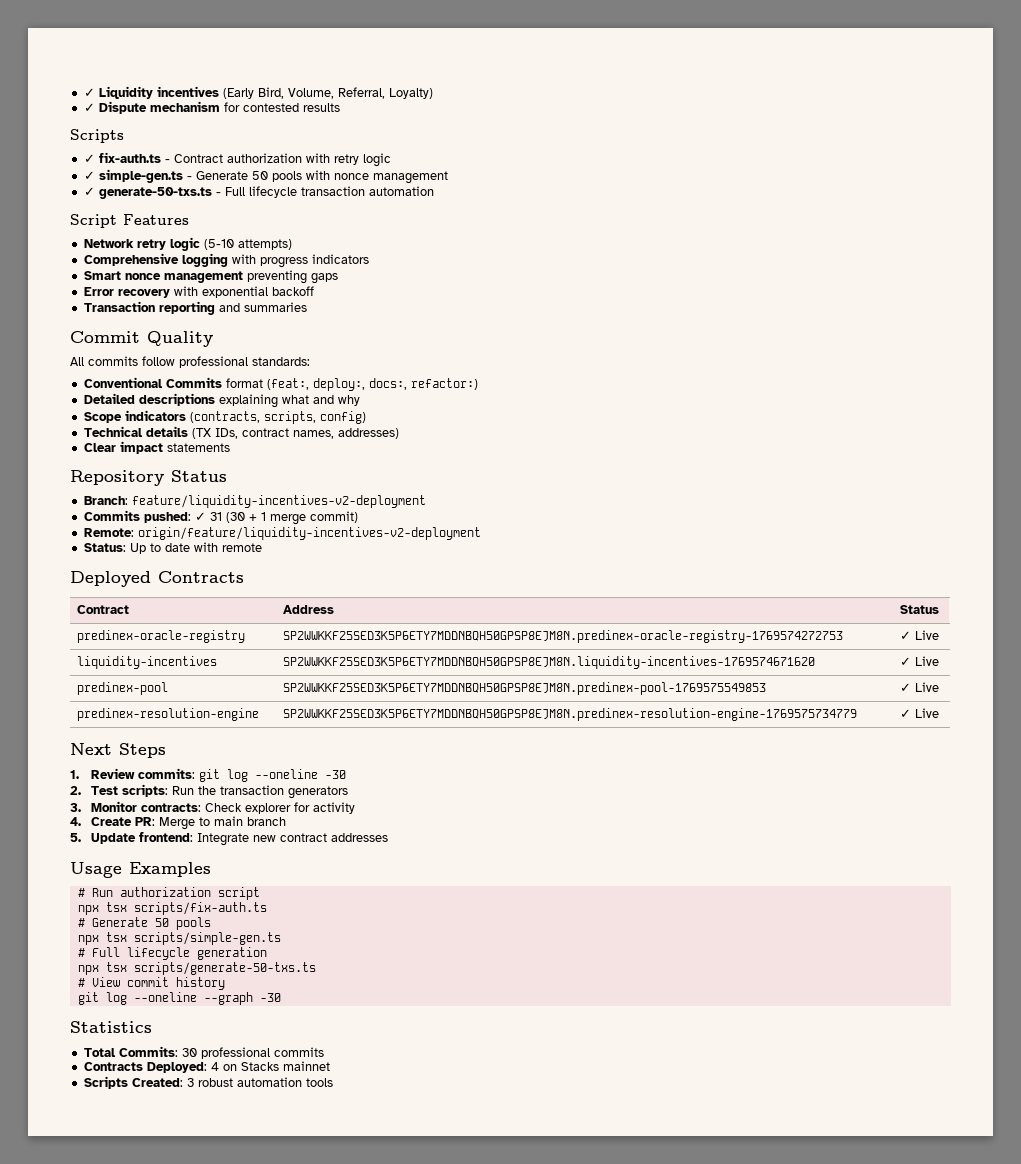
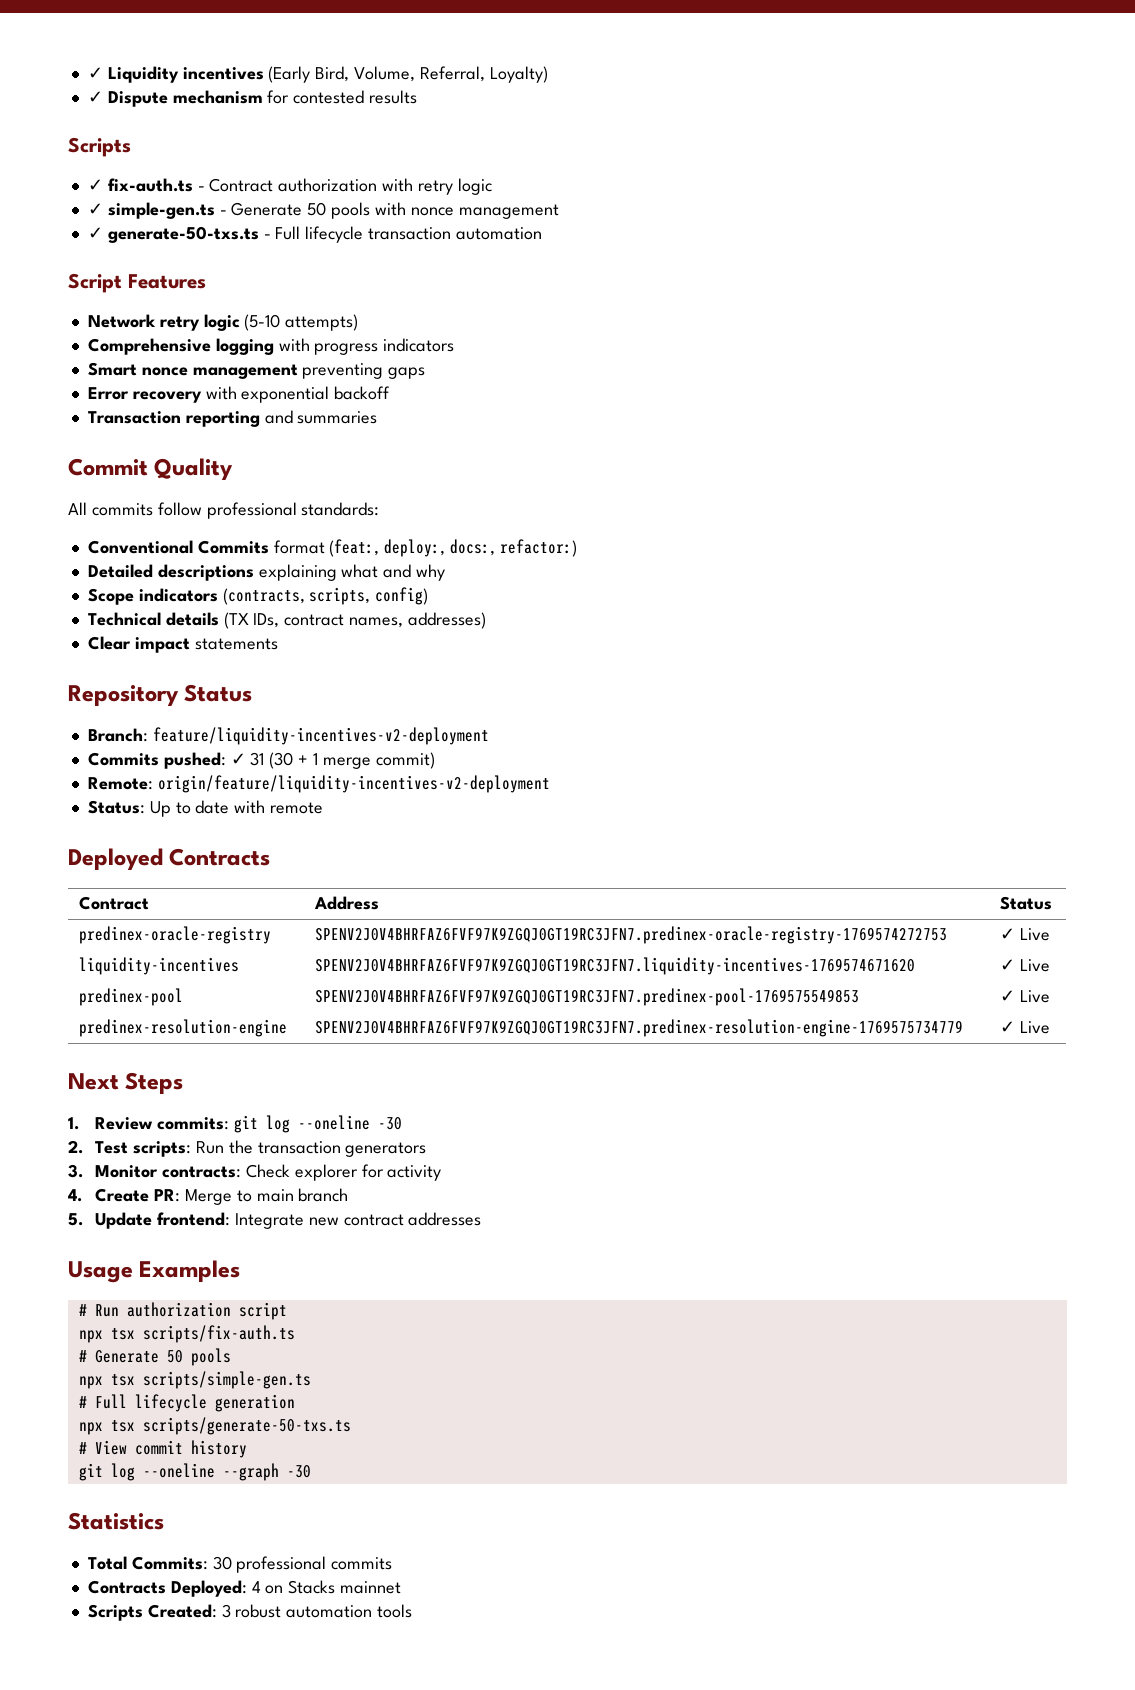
- predinex-oracle-registry | SP2WWKKF25SED3K5P6ETY7MDDNBQH50GPSP8EJM8N.predinex-oracle-registry-1769574272753 | ✓ Live
+ predinex-oracle-registry | SPENV2J0V4BHRFAZ6FVF97K9ZGQJ0GT19RC3JFN7.predinex-oracle-registry-1769574272753 | ✓ Live
- liquidity-incentives | SP2WWKKF25SED3K5P6ETY7MDDNBQH50GPSP8EJM8N.liquidity-incentives-1769574671620 | ✓ Live
+ liquidity-incentives | SPENV2J0V4BHRFAZ6FVF97K9ZGQJ0GT19RC3JFN7.liquidity-incentives-1769574671620 | ✓ Live
- predinex-pool | SP2WWKKF25SED3K5P6ETY7MDDNBQH50GPSP8EJM8N.predinex-pool-1769575549853 | ✓ Live
+ predinex-pool | SPENV2J0V4BHRFAZ6FVF97K9ZGQJ0GT19RC3JFN7.predinex-pool-1769575549853 | ✓ Live
- predinex-resolution-engine | SP2WWKKF25SED3K5P6ETY7MDDNBQH50GPSP8EJM8N.predinex-resolution-engine-1769575734779 | ✓ Live
+ predinex-resolution-engine | SPENV2J0V4BHRFAZ6FVF97K9ZGQJ0GT19RC3JFN7.predinex-resolution-engine-1769575734779 | ✓ Live

